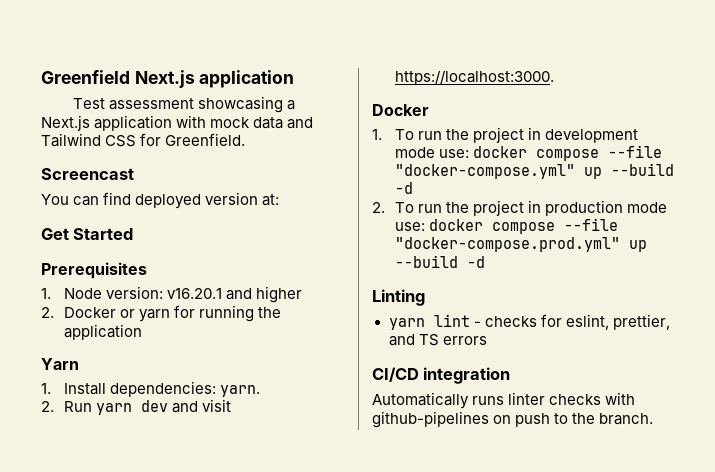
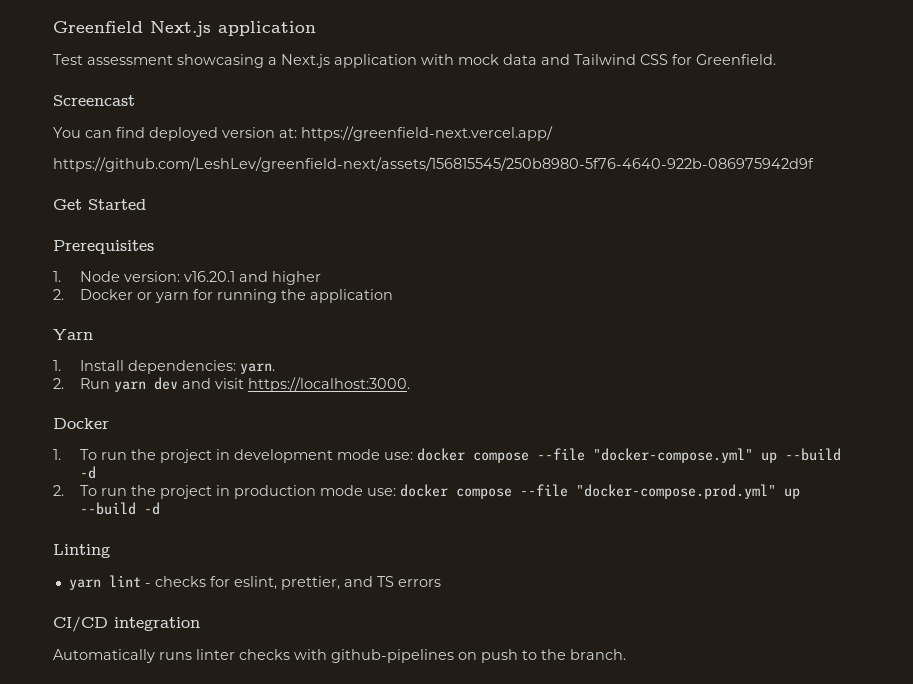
- You can find deployed version at:
+ You can find deployed version at: https://greenfield-next.vercel.app/
+ https://github.com/LeshLev/greenfield-next/assets/156815545/250b8980-5f76-4640-922b-086975942d9f

